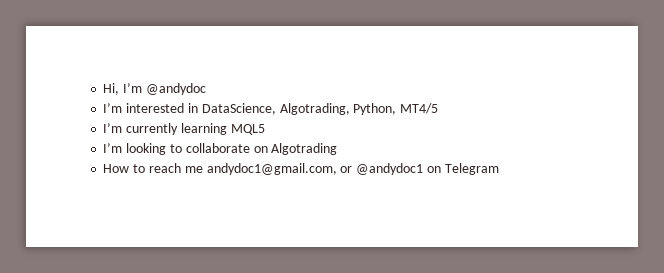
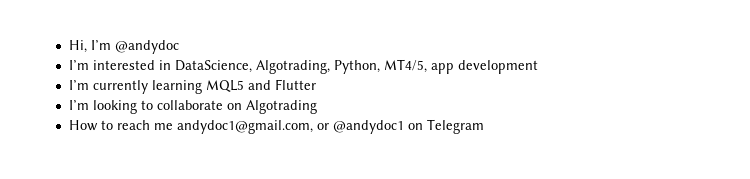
- I’m interested in DataScience, Algotrading, Python, MT4/5
+ I’m interested in DataScience, Algotrading, Python, MT4/5, app development
- I’m currently learning MQL5
+ I’m currently learning MQL5 and Flutter

